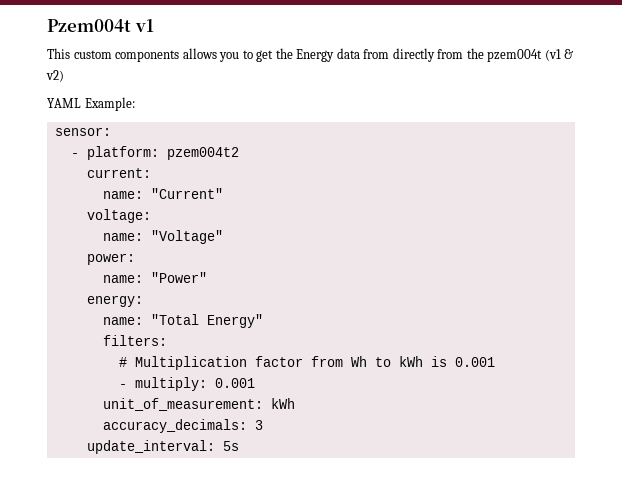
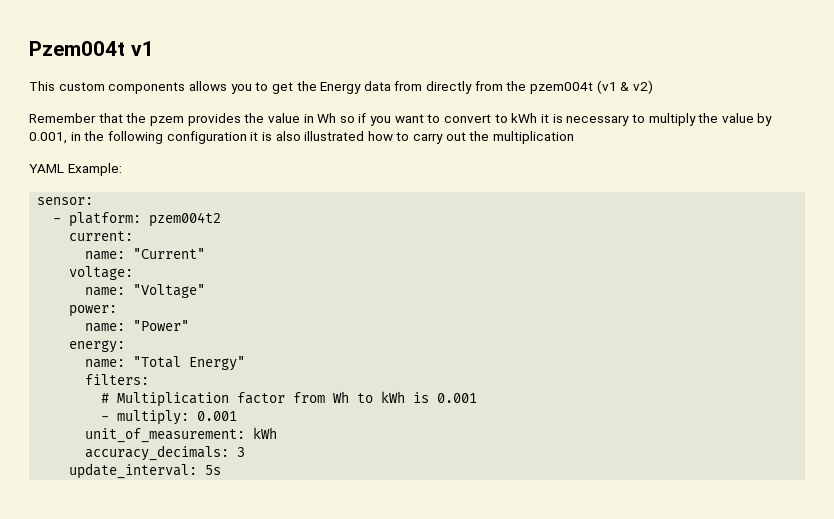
+ Remember that the pzem provides the value in Wh so if you want to convert to kWh it is necessary to multiply the value by 0.001, in the following configuration it is also illustrated how to carry out the multiplication

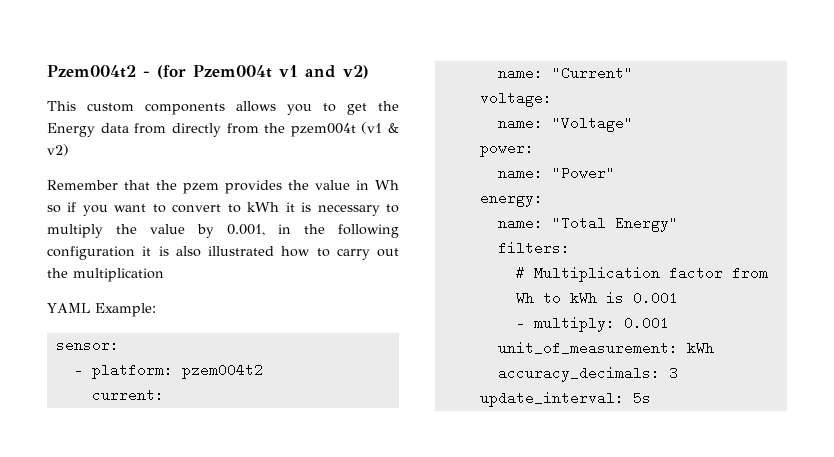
- Pzem004t v1
+ Pzem004t2 - (for Pzem004t v1 and v2)

